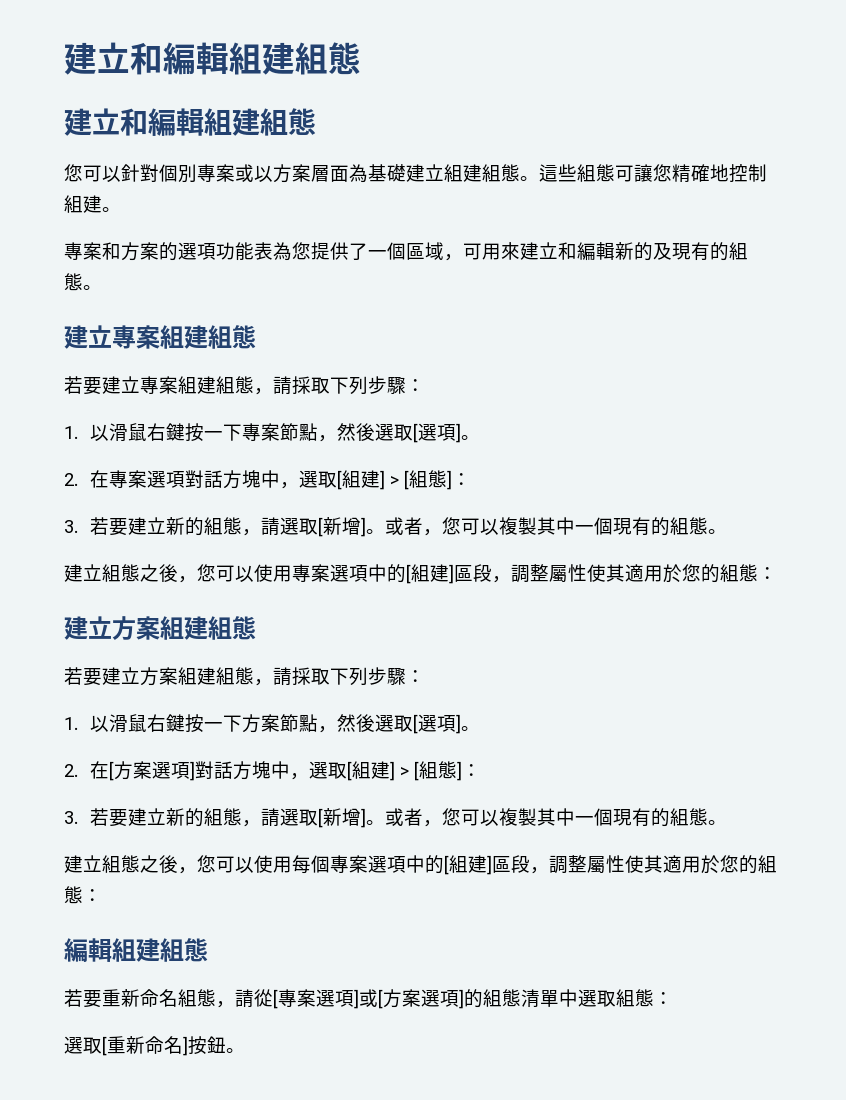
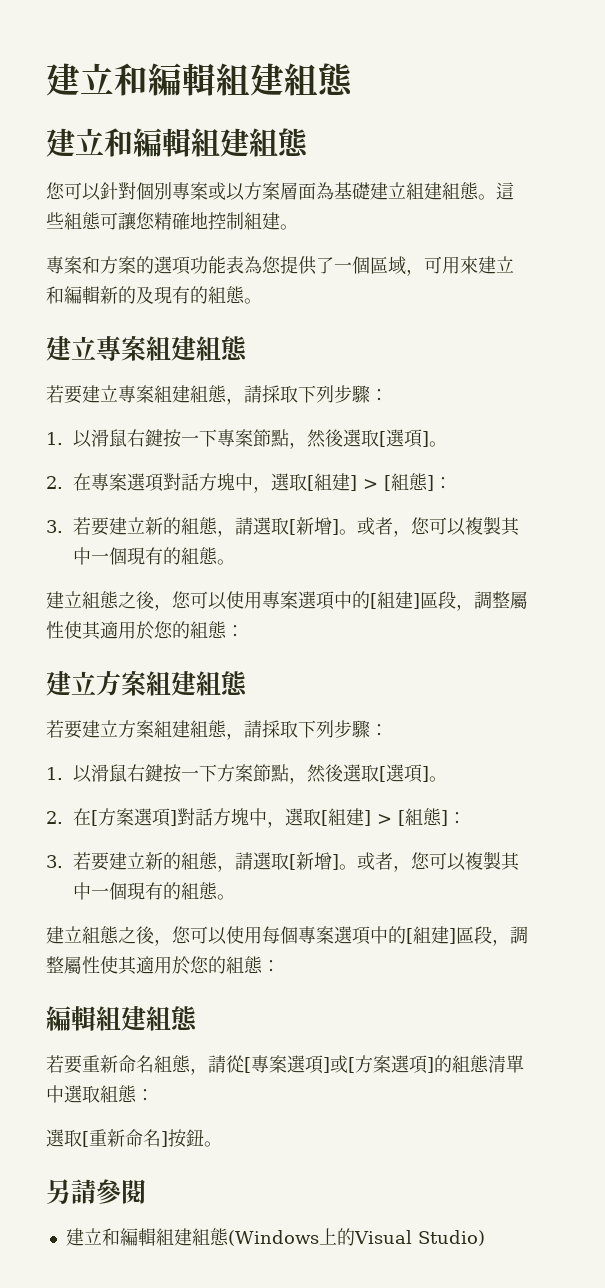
+ 另請參閱
+ 建立和編輯組建組態(Windows上的Visual Studio)

